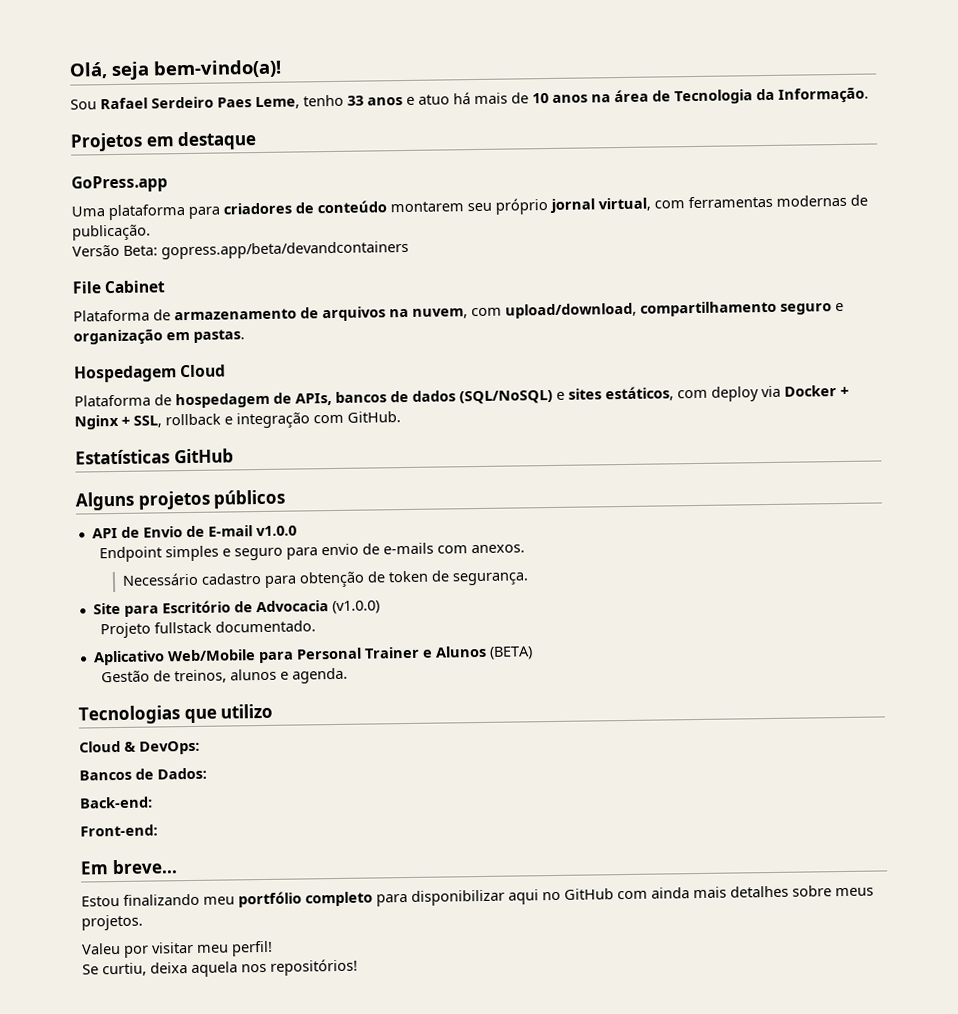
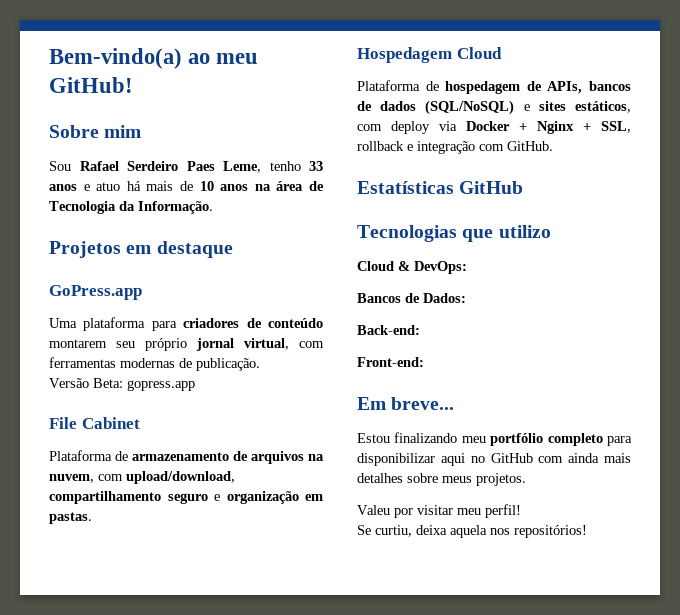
- Olá, seja bem-vindo(a)!
+ Bem-vindo(a) ao meu GitHub!
+ Sobre mim
- Versão Beta: gopress.app/beta/devandcontainers
+ Versão Beta: gopress.app
- Alguns projetos públicos
- API de Envio de E-mail v1.0.0
- Endpoint simples e seguro para envio de e-mails com anexos.
- Necessário cadastro para obtenção de token de segurança.
- Site para Escritório de Advocacia (v1.0.0)
- Projeto fullstack documentado.
- Aplicativo Web/Mobile para Personal Trainer e Alunos (BETA)
- Gestão de treinos, alunos e agenda.

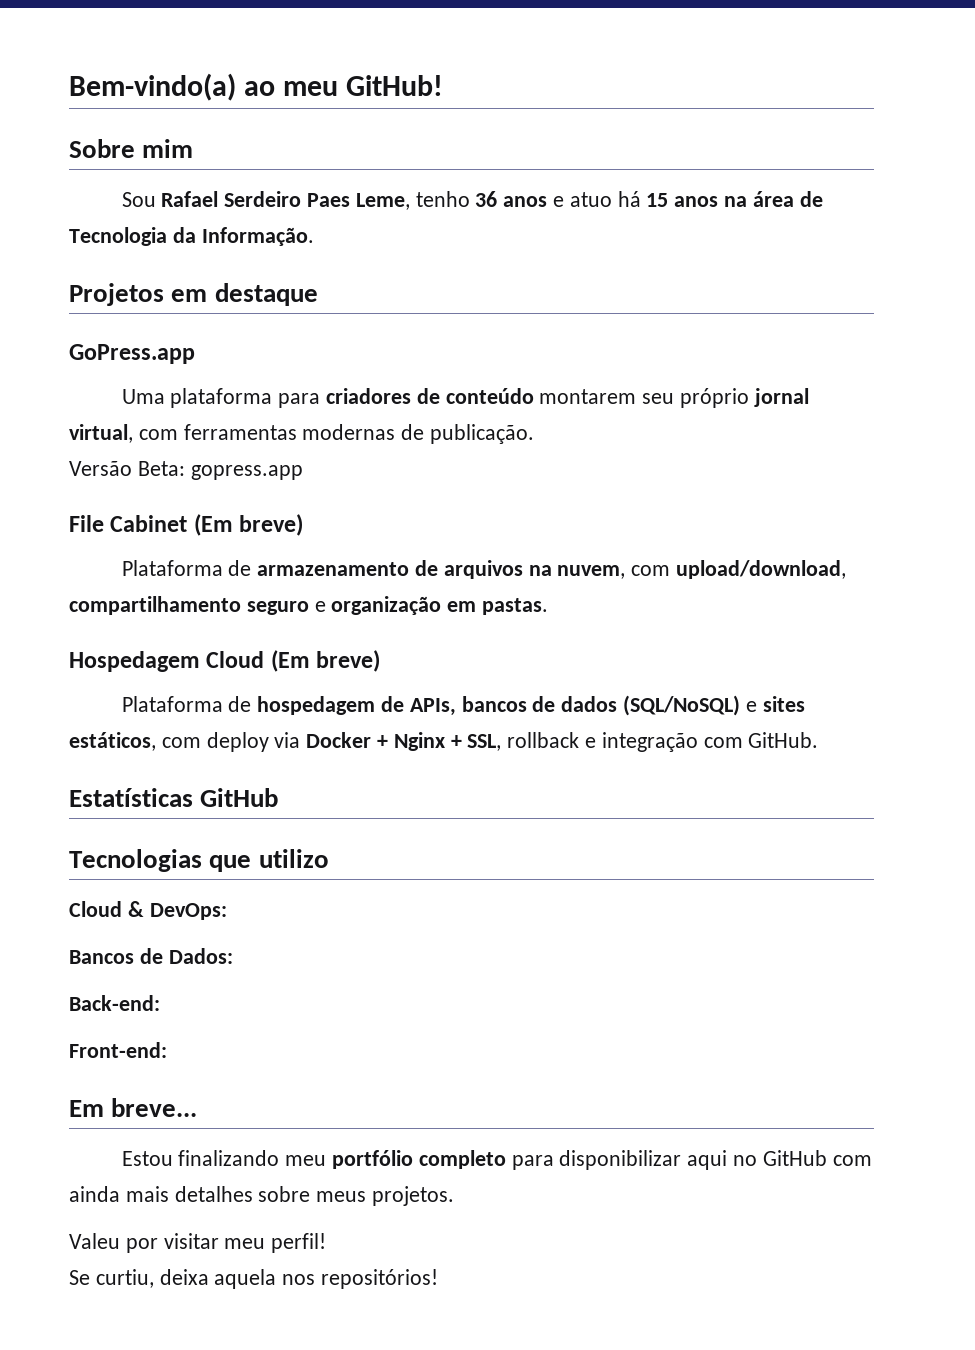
- Sou Rafael Serdeiro Paes Leme, tenho 33 anos e atuo há mais de 10 anos na área de Tecnologia da Informação.
+ Sou Rafael Serdeiro Paes Leme, tenho 36 anos e atuo há 15 anos na área de Tecnologia da Informação.
- File Cabinet
+ File Cabinet (Em breve)
- Hospedagem Cloud
+ Hospedagem Cloud (Em breve)

